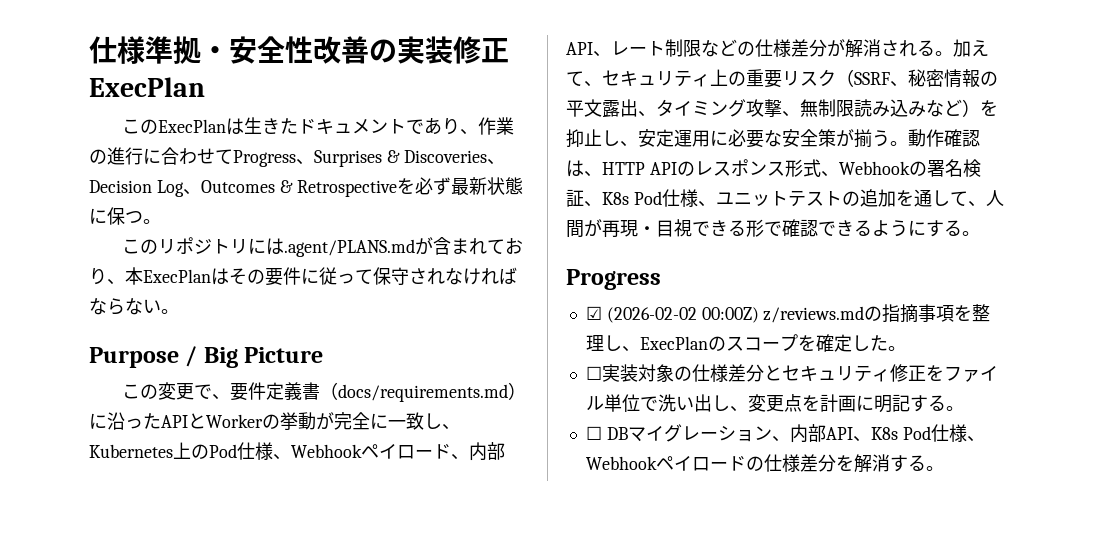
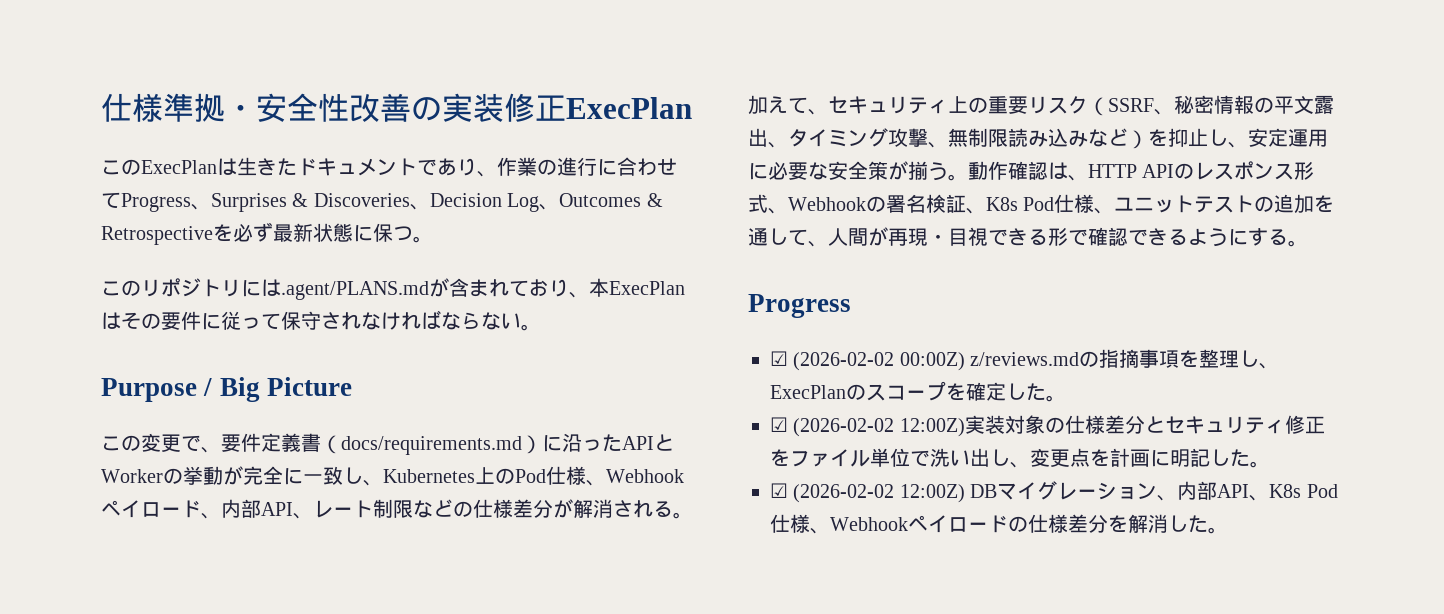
- ☐実装対象の仕様差分とセキュリティ修正をファイル単位で洗い出し、変更点を計画に明記する。
- ☐ DBマイグレーション、内部API、K8s Pod仕様、Webhookペイロードの仕様差分を解消する。
+ ☑ (2026-02-02 12:00Z)実装対象の仕様差分とセキュリティ修正をファイル単位で洗い出し、変更点を計画に明記した。
+ ☑ (2026-02-02 12:00Z) DBマイグレーション、内部API、K8s Pod仕様、Webhookペイロードの仕様差分を解消した。

